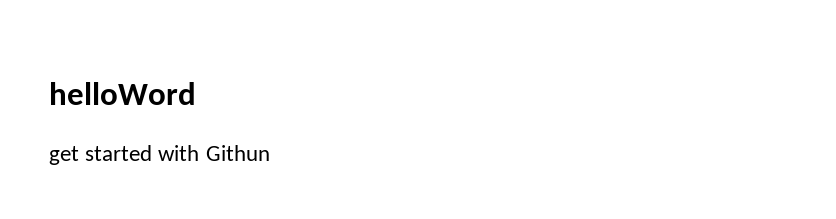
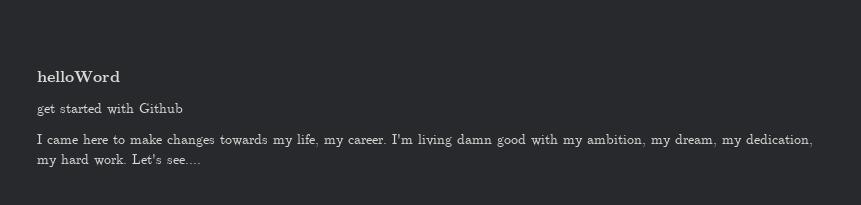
- get started with Githun
+ get started with Github
+ I came here to make changes towards my life, my career. I'm living damn good with my ambition, my dream, my dedication, my hard work. Let's see....

